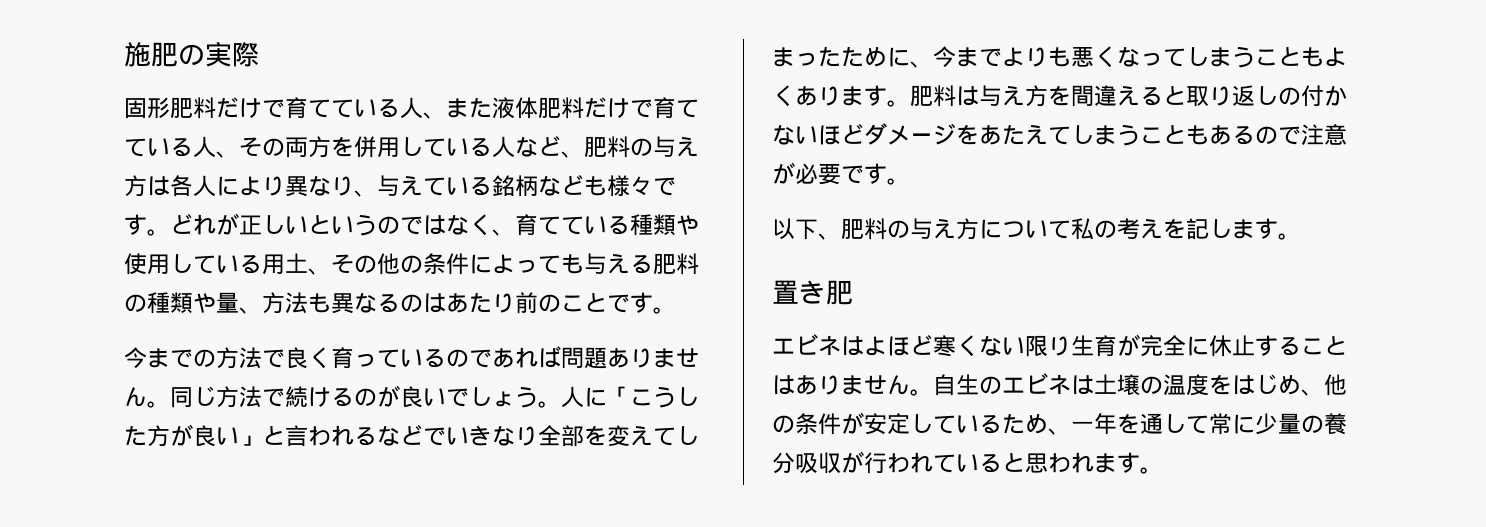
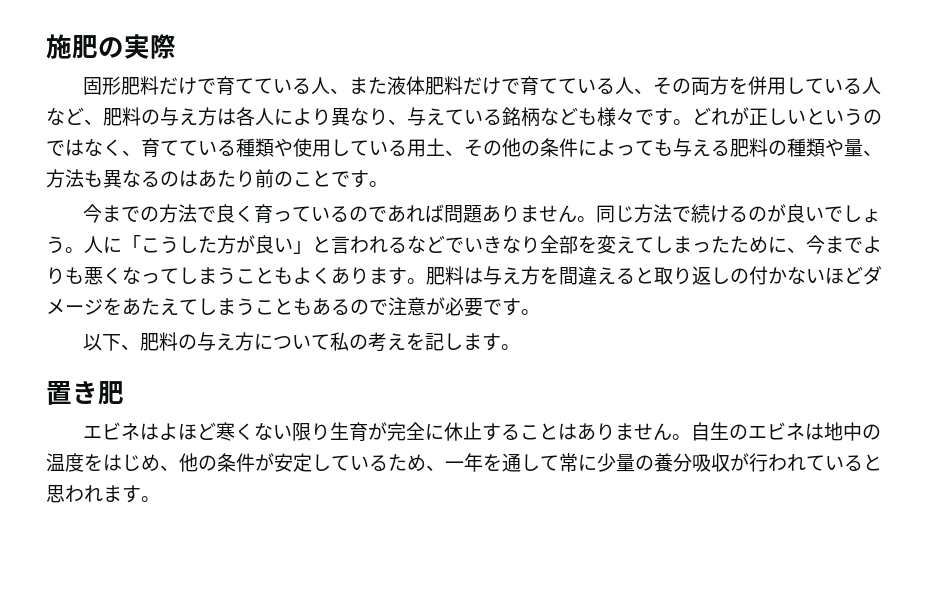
- 自生のエビネは土壌の温度をはじめ、他の条件が安定しているため、一年を通して常に少量の養分吸収が行われていると思われます。
+ 自生のエビネは地中の温度をはじめ、他の条件が安定しているため、一年を通して常に少量の養分吸収が行われていると思われます。

